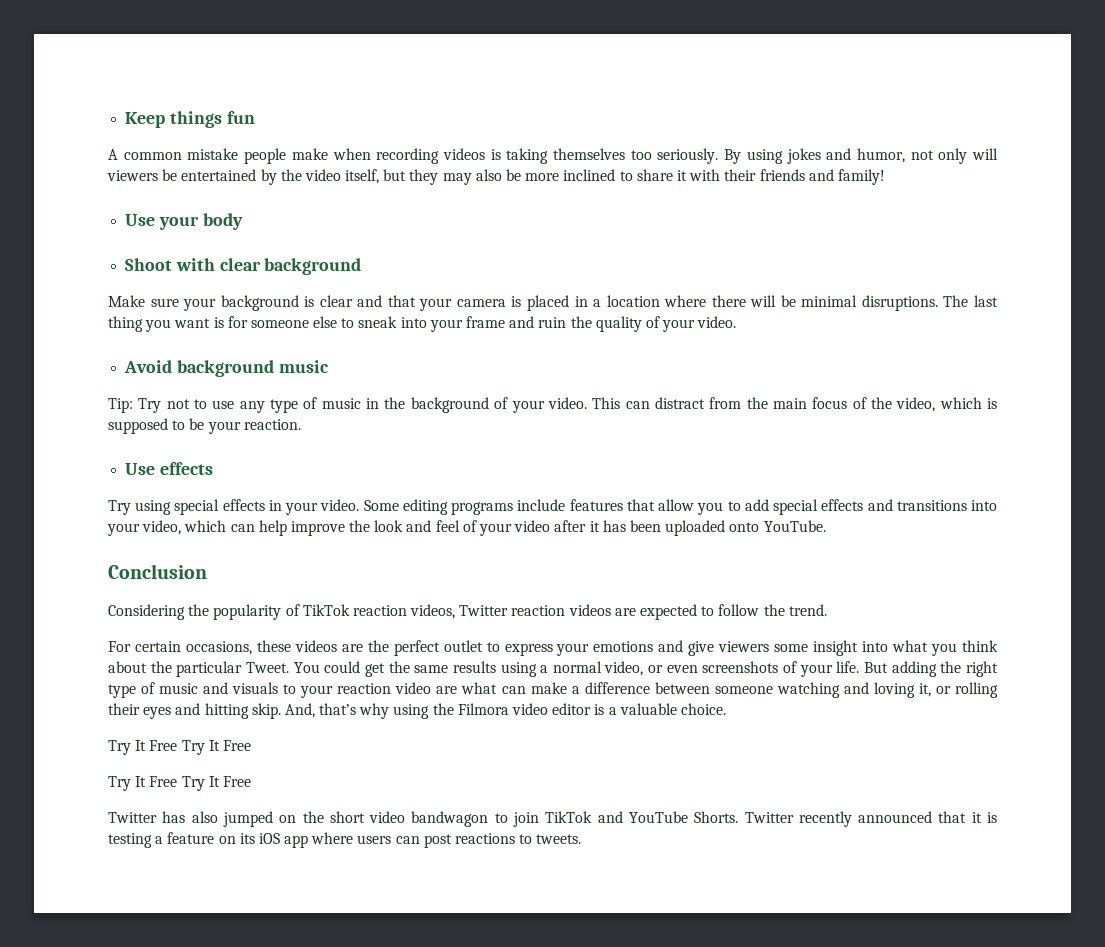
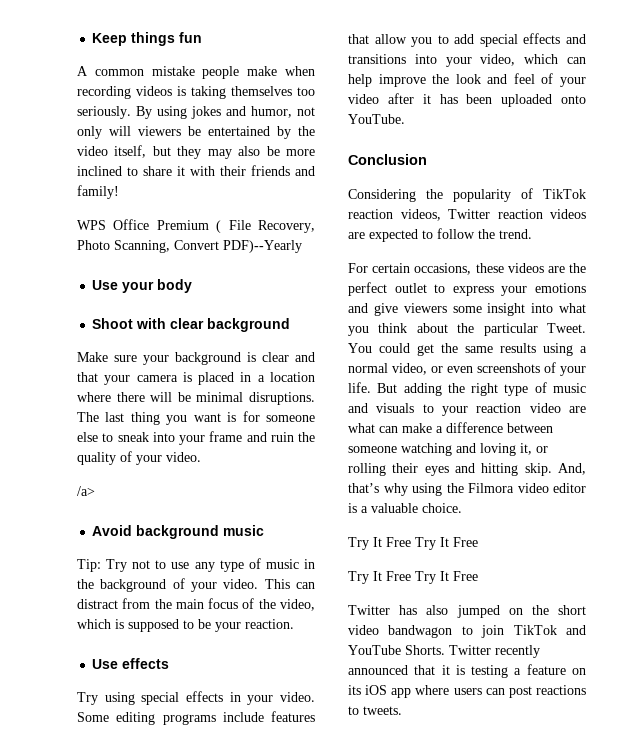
+ WPS Office Premium ( File Recovery, Photo Scanning, Convert PDF)--Yearly
+ /a>

